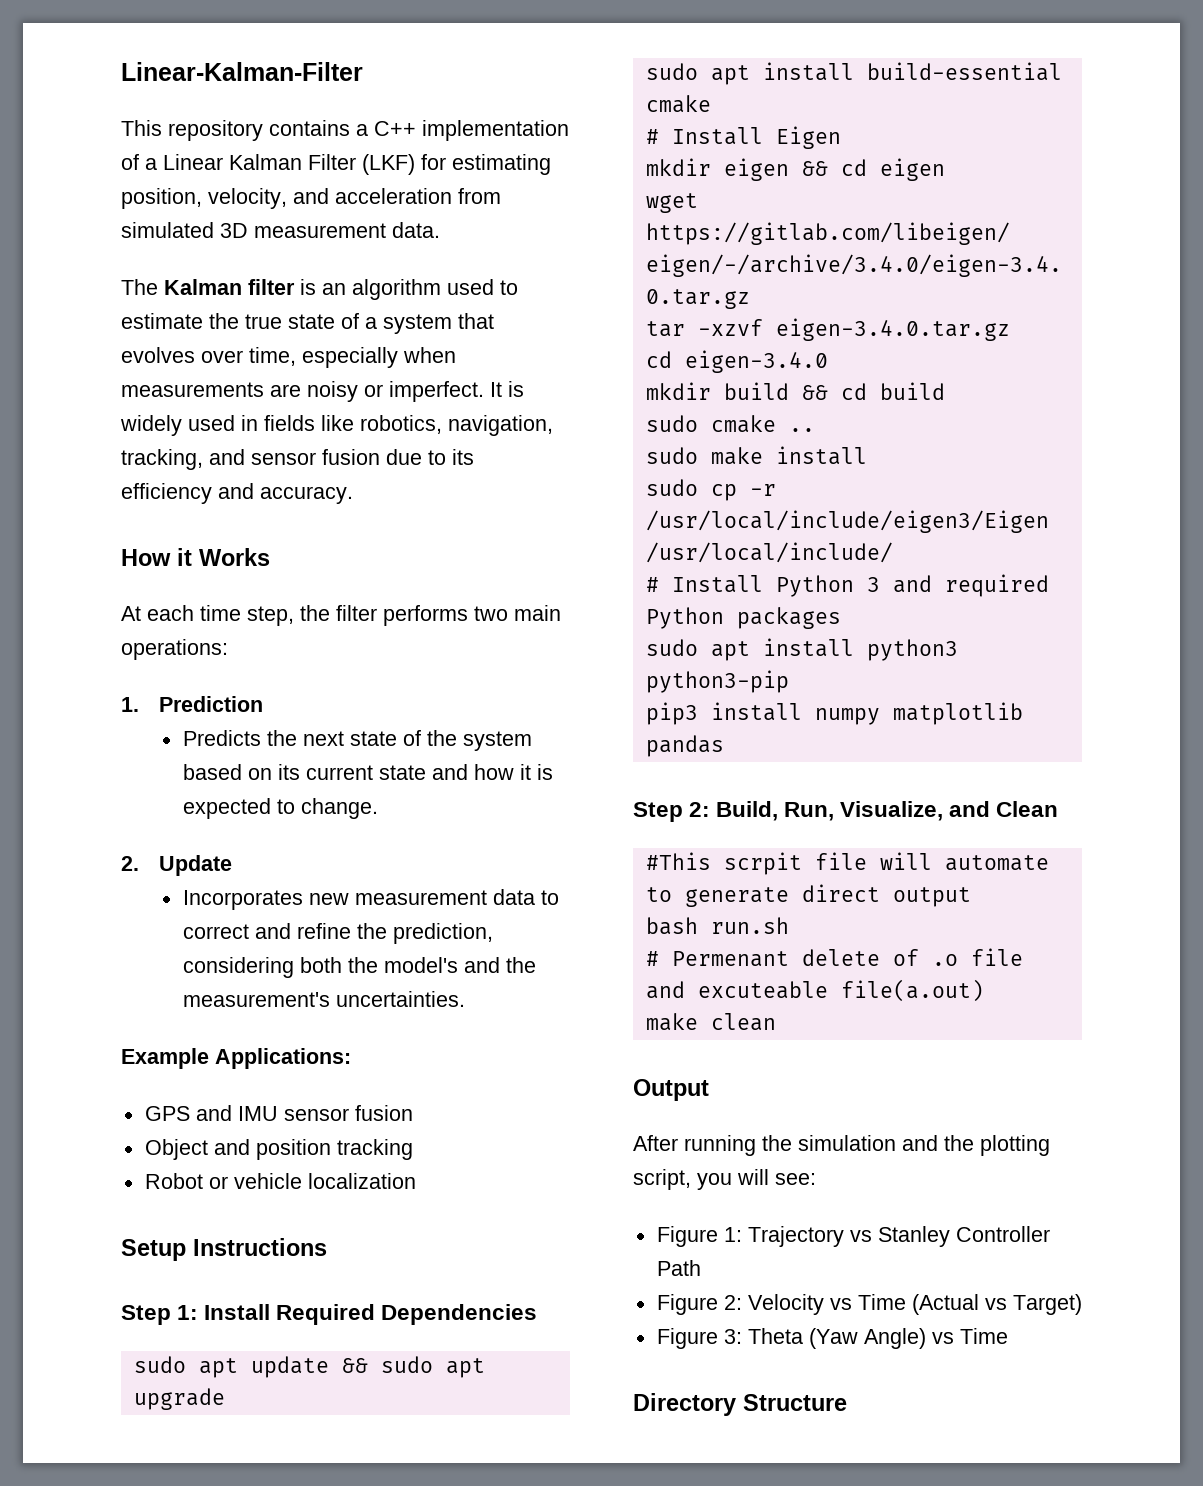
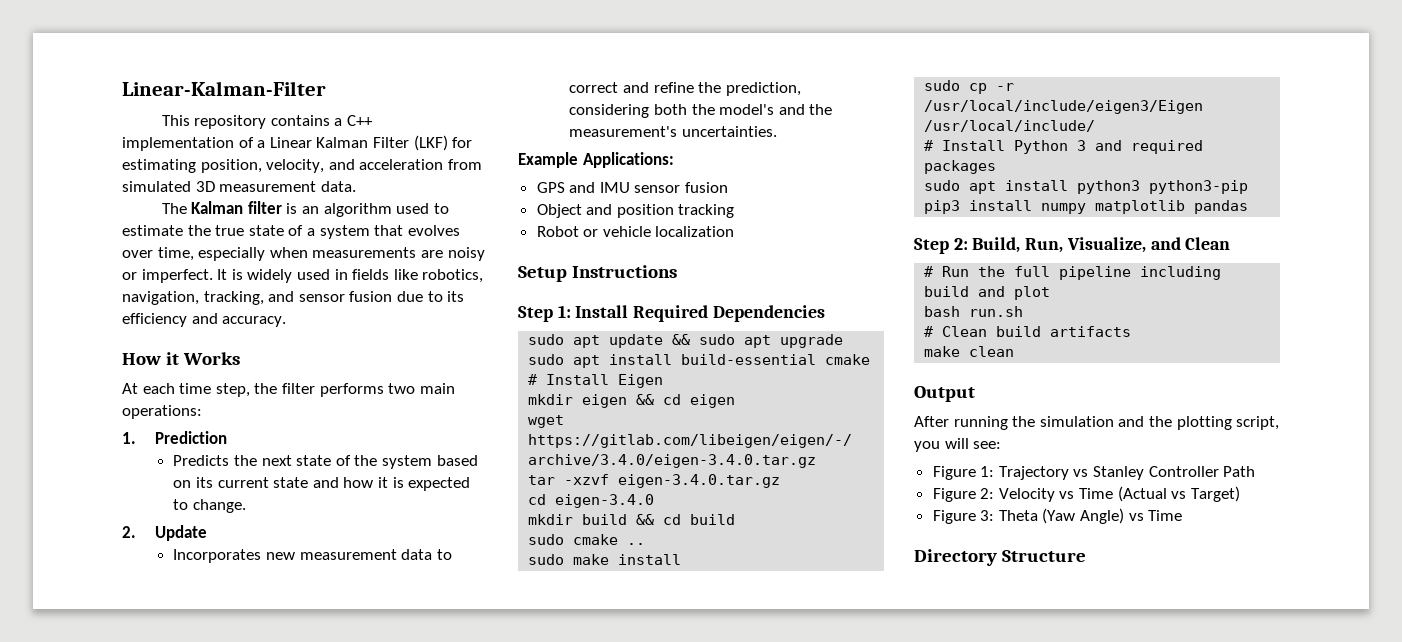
- # Install Python 3 and required Python packages
+ # Install Python 3 and required packages
- #This scrpit file will automate to generate direct output
+ # Run the full pipeline including build and plot
  bash run.sh
- # Permenant delete of .o file and excuteable file(a.out)
+ # Clean build artifacts

